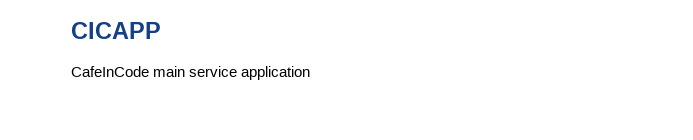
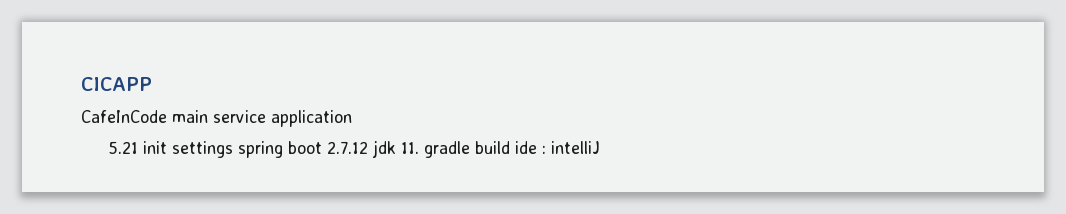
+ 5.21 init settings spring boot 2.7.12 jdk 11. gradle build ide : intelliJ

